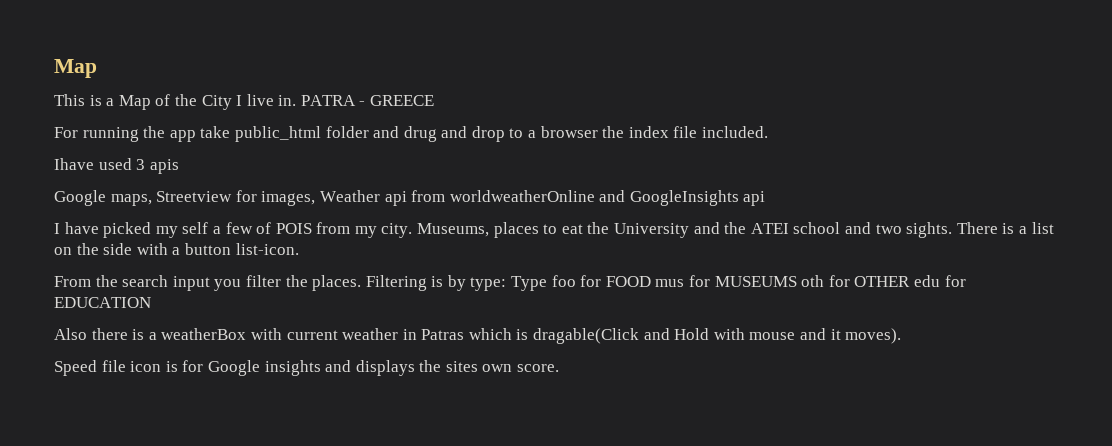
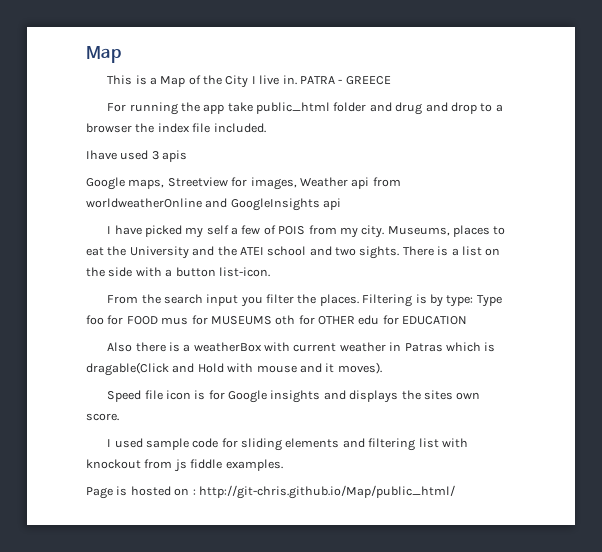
+ I used sample code for sliding elements and filtering list with knockout from js fiddle examples.
+ Page is hosted on : http://git-chris.github.io/Map/public_html/

